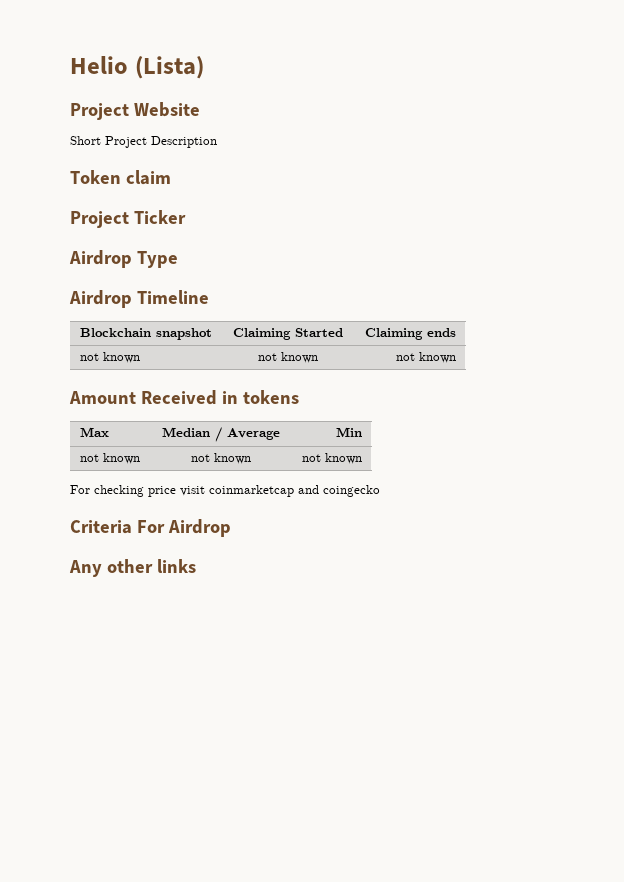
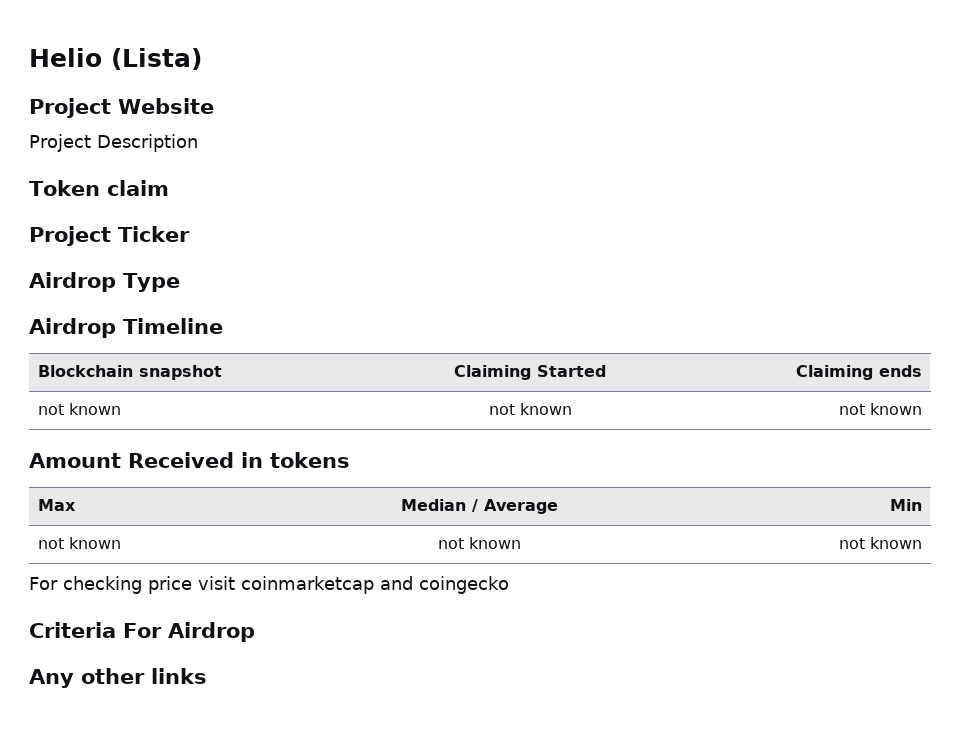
- Short Project Description
+ Project Description

